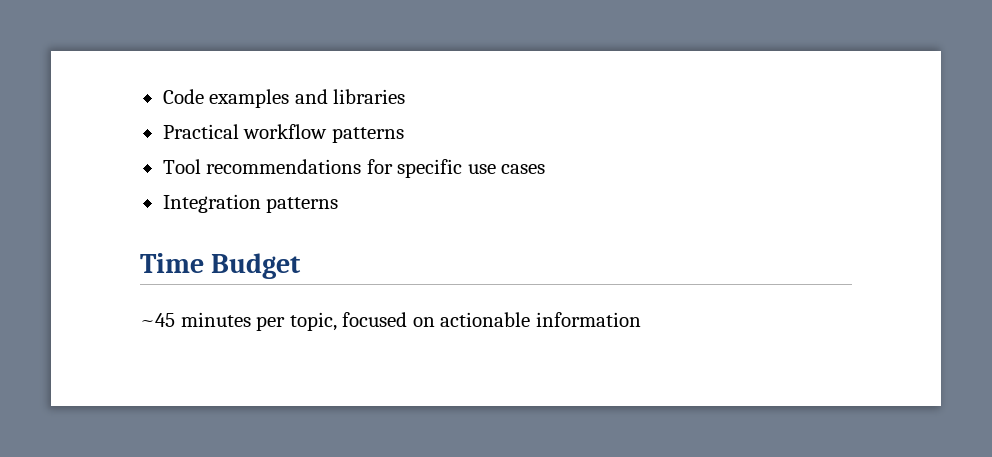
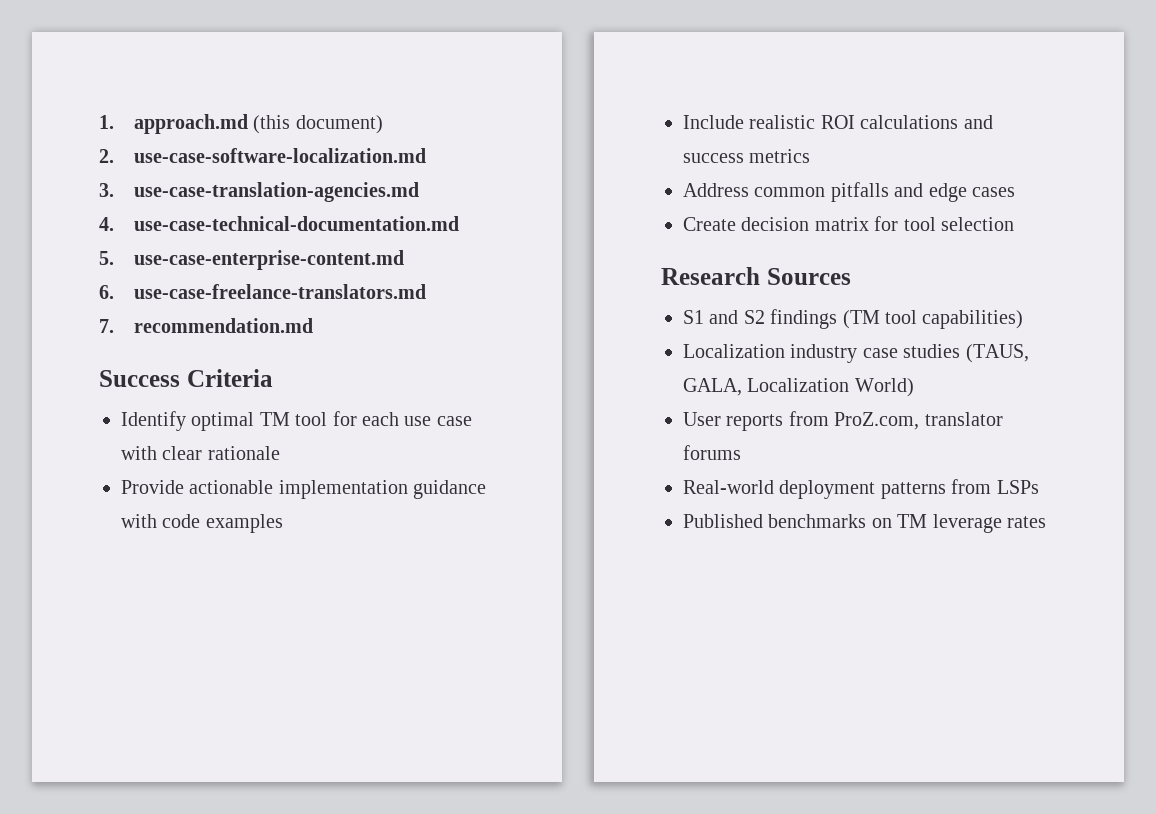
- Code examples and libraries
- Practical workflow patterns
- Tool recommendations for specific use cases
- Integration patterns
- Time Budget
- ~45 minutes per topic, focused on actionable information
+ 1. approach.md (this document)
+ 2. use-case-software-localization.md
+ 3. use-case-translation-agencies.md
+ 4. use-case-technical-documentation.md
+ 5. use-case-enterprise-content.md
+ 6. use-case-freelance-translators.md
+ 7. recommendation.md
+ Success Criteria
+ Identify optimal TM tool for each use case with clear rationale
+ Provide actionable implementation guidance with code examples
+ Include realistic ROI calculations and success metrics
+ Address common pitfalls and edge cases
+ Create decision matrix for tool selection
+ Research Sources
+ S1 and S2 findings (TM tool capabilities)
+ Localization industry case studies (TAUS, GALA, Localization World)
+ User reports from ProZ.com, translator forums
+ Real-world deployment patterns from LSPs
+ Published benchmarks on TM leverage rates

